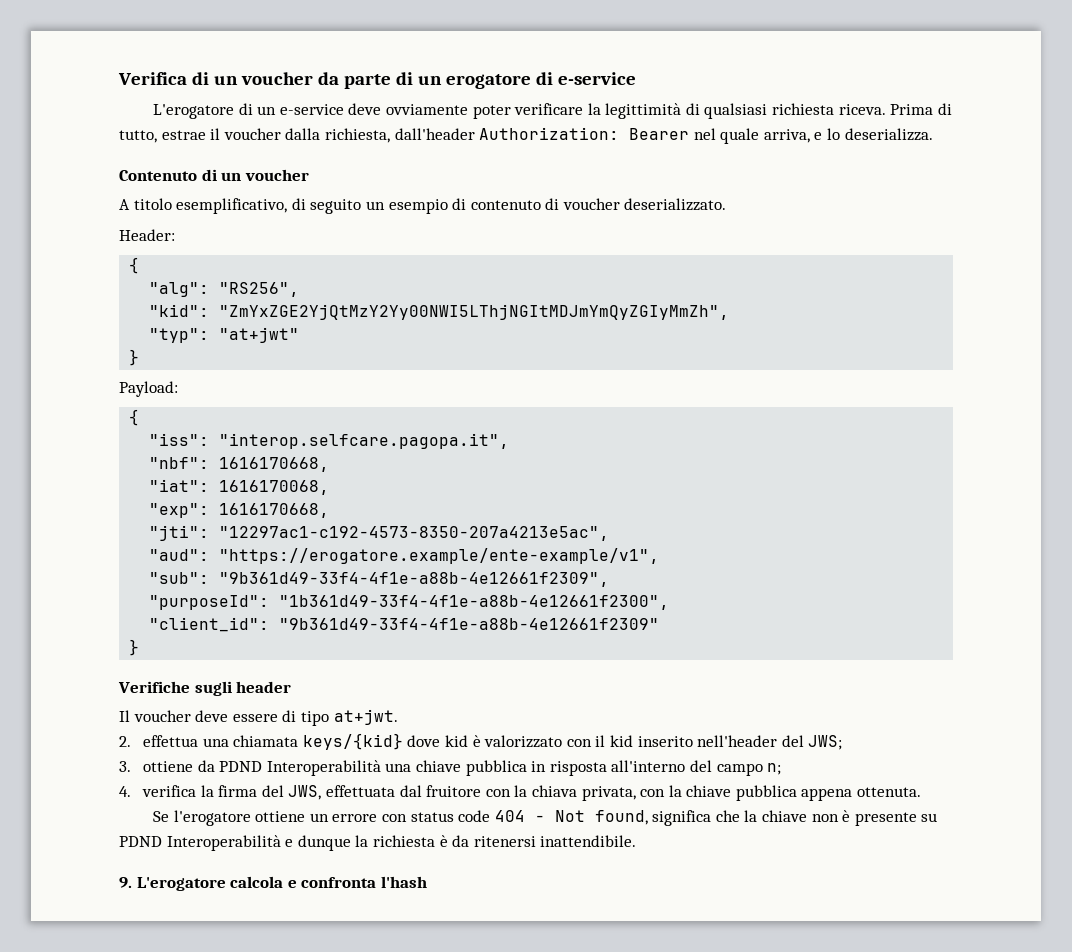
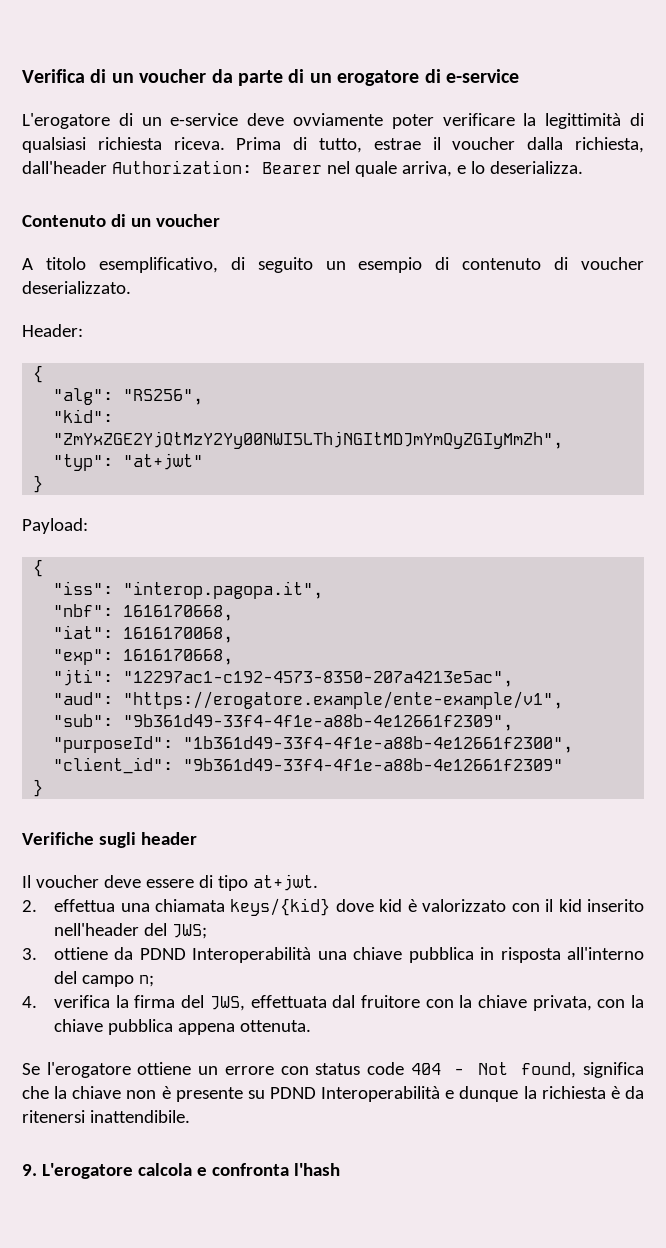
- "iss": "interop.selfcare.pagopa.it",
+ "iss": "interop.pagopa.it",
- 4. verifica la firma del JWS, effettuata dal fruitore con la chiava privata, con la chiave pubblica appena ottenuta.
+ 4. verifica la firma del JWS, effettuata dal fruitore con la chiave privata, con la chiave pubblica appena ottenuta.

